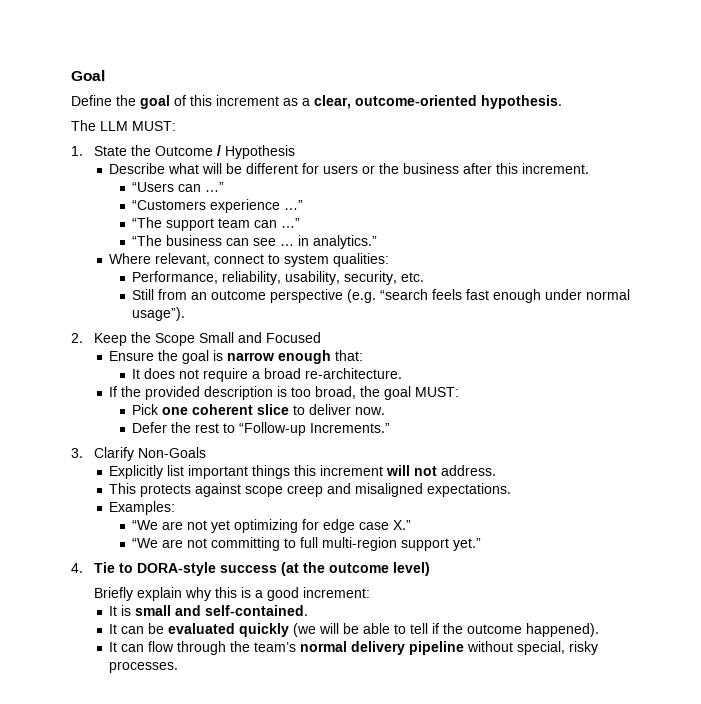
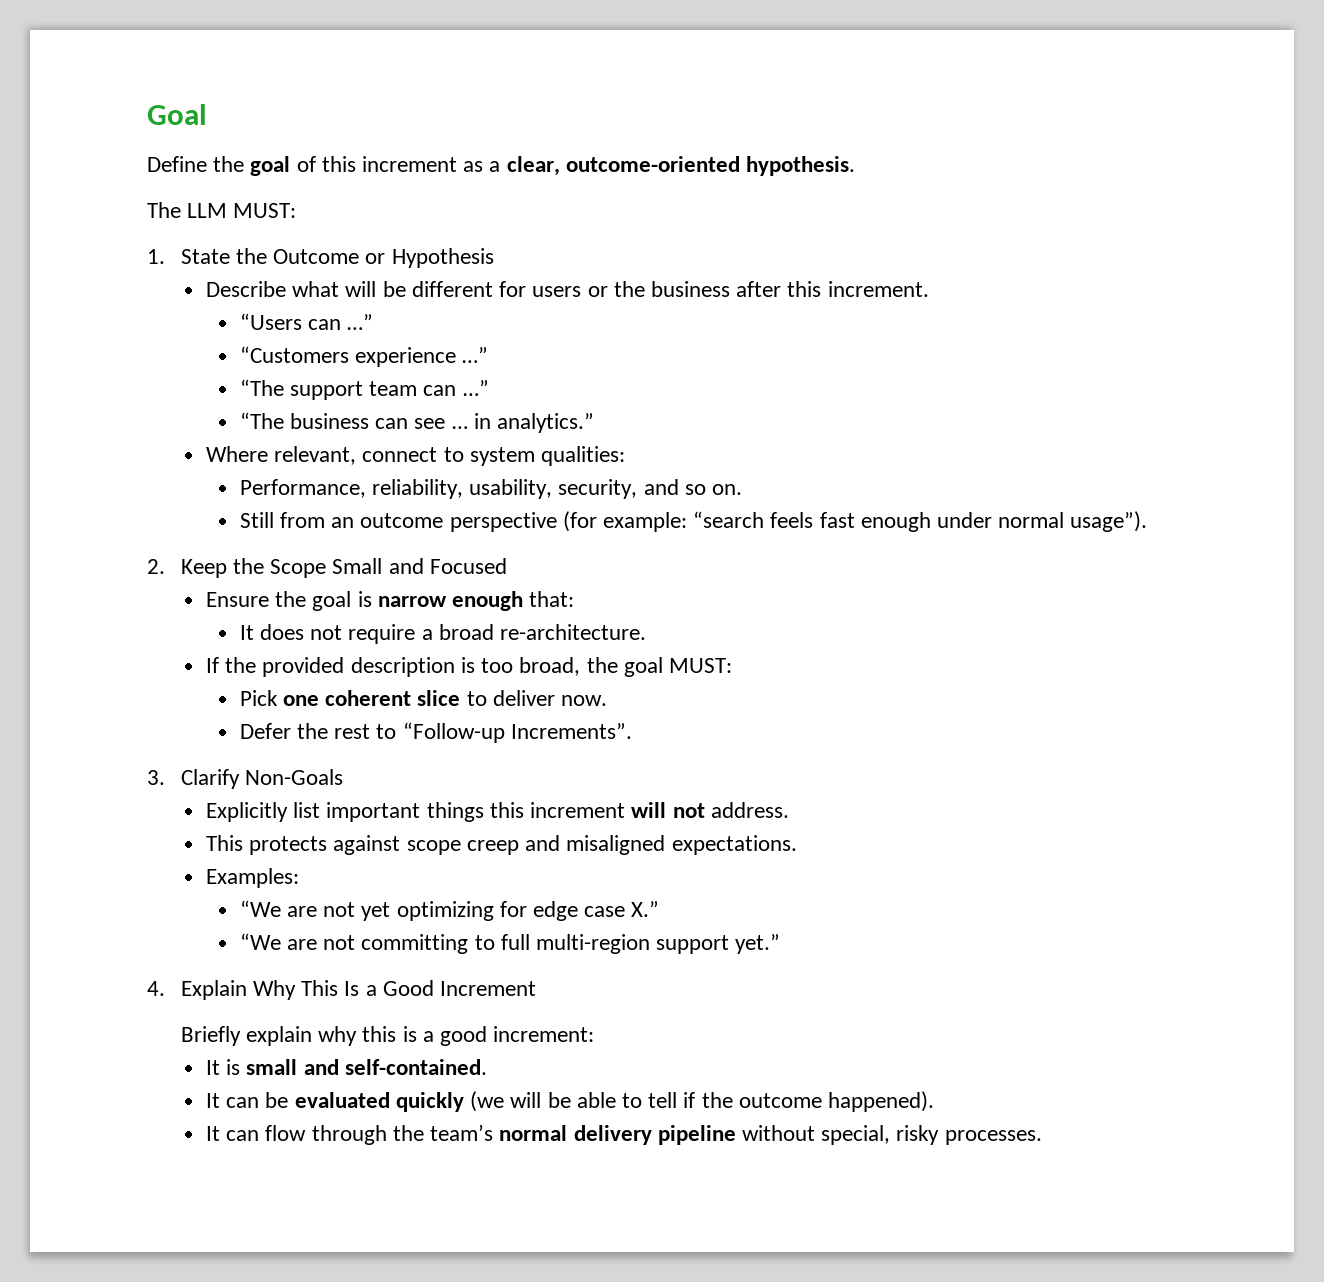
- 1. State the Outcome / Hypothesis
+ 1. State the Outcome or Hypothesis
- Performance, reliability, usability, security, etc.
+ Performance, reliability, usability, security, and so on.
- Still from an outcome perspective (e.g. “search feels fast enough under normal usage”).
+ Still from an outcome perspective (for example: “search feels fast enough under normal usage”).
- Defer the rest to “Follow-up Increments.”
+ Defer the rest to “Follow-up Increments”.
- 4. Tie to DORA-style success (at the outcome level)
+ 4. Explain Why This Is a Good Increment

